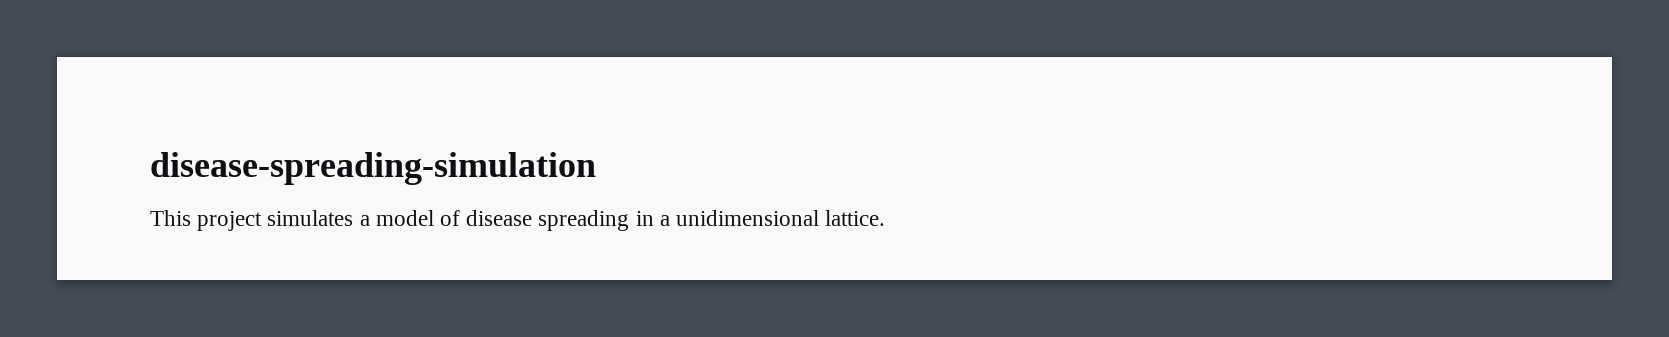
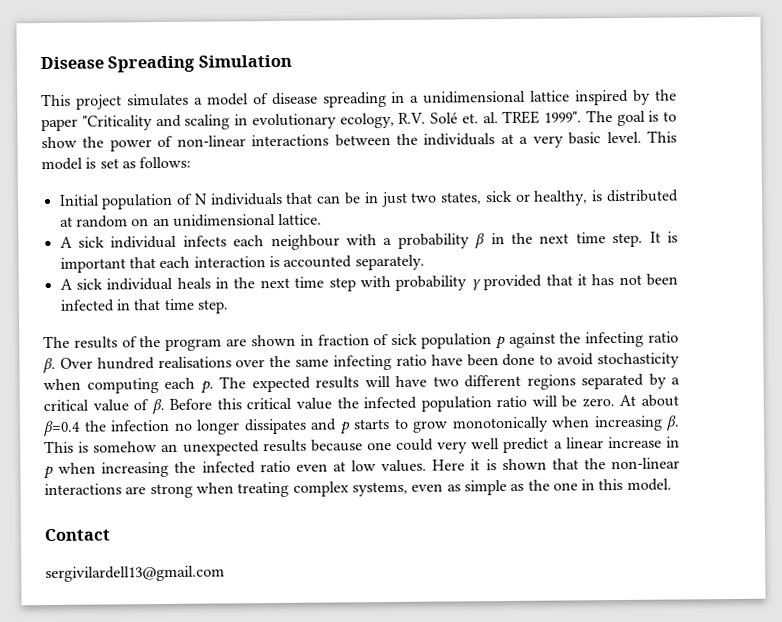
- disease-spreading-simulation
+ Disease Spreading Simulation
- This project simulates a model of disease spreading in a unidimensional lattice.
+ This project simulates a model of disease spreading in a unidimensional lattice inspired by the paper "Criticality and scaling in evolutionary ecology, R.V. Solé et. al. TREE 1999". The goal is to show the power of non-linear interactions between the individuals at a very basic level. This model is set as follows:
+ Initial population of N individuals that can be in just two states, sick or healthy, is distributed at random on an unidimensional lattice.
+ A sick individual infects each neighbour with a probability β in the next time step. It is important that each interaction is accounted separately.
+ A sick individual heals in the next time step with probability γ provided that it has not been infected in that time step.
+ The results of the program are shown in fraction of sick population p against the infecting ratio β. Over hundred realisations over the same infecting ratio have been done to avoid stochasticity when computing each p. The expected results will have two different regions separated by a critical value of β. Before this critical value the infected population ratio will be zero. At about β=0.4 the infection no longer dissipates and p starts to grow monotonically when increasing β. This is somehow an unexpected results because one could very well predict a linear increase in p when increasing the infected ratio even at low values. Here it is shown that the non-linear interactions are strong when treating complex systems, even as simple as the one in this model.
+ Contact
+ sergivilardell13@gmail.com

